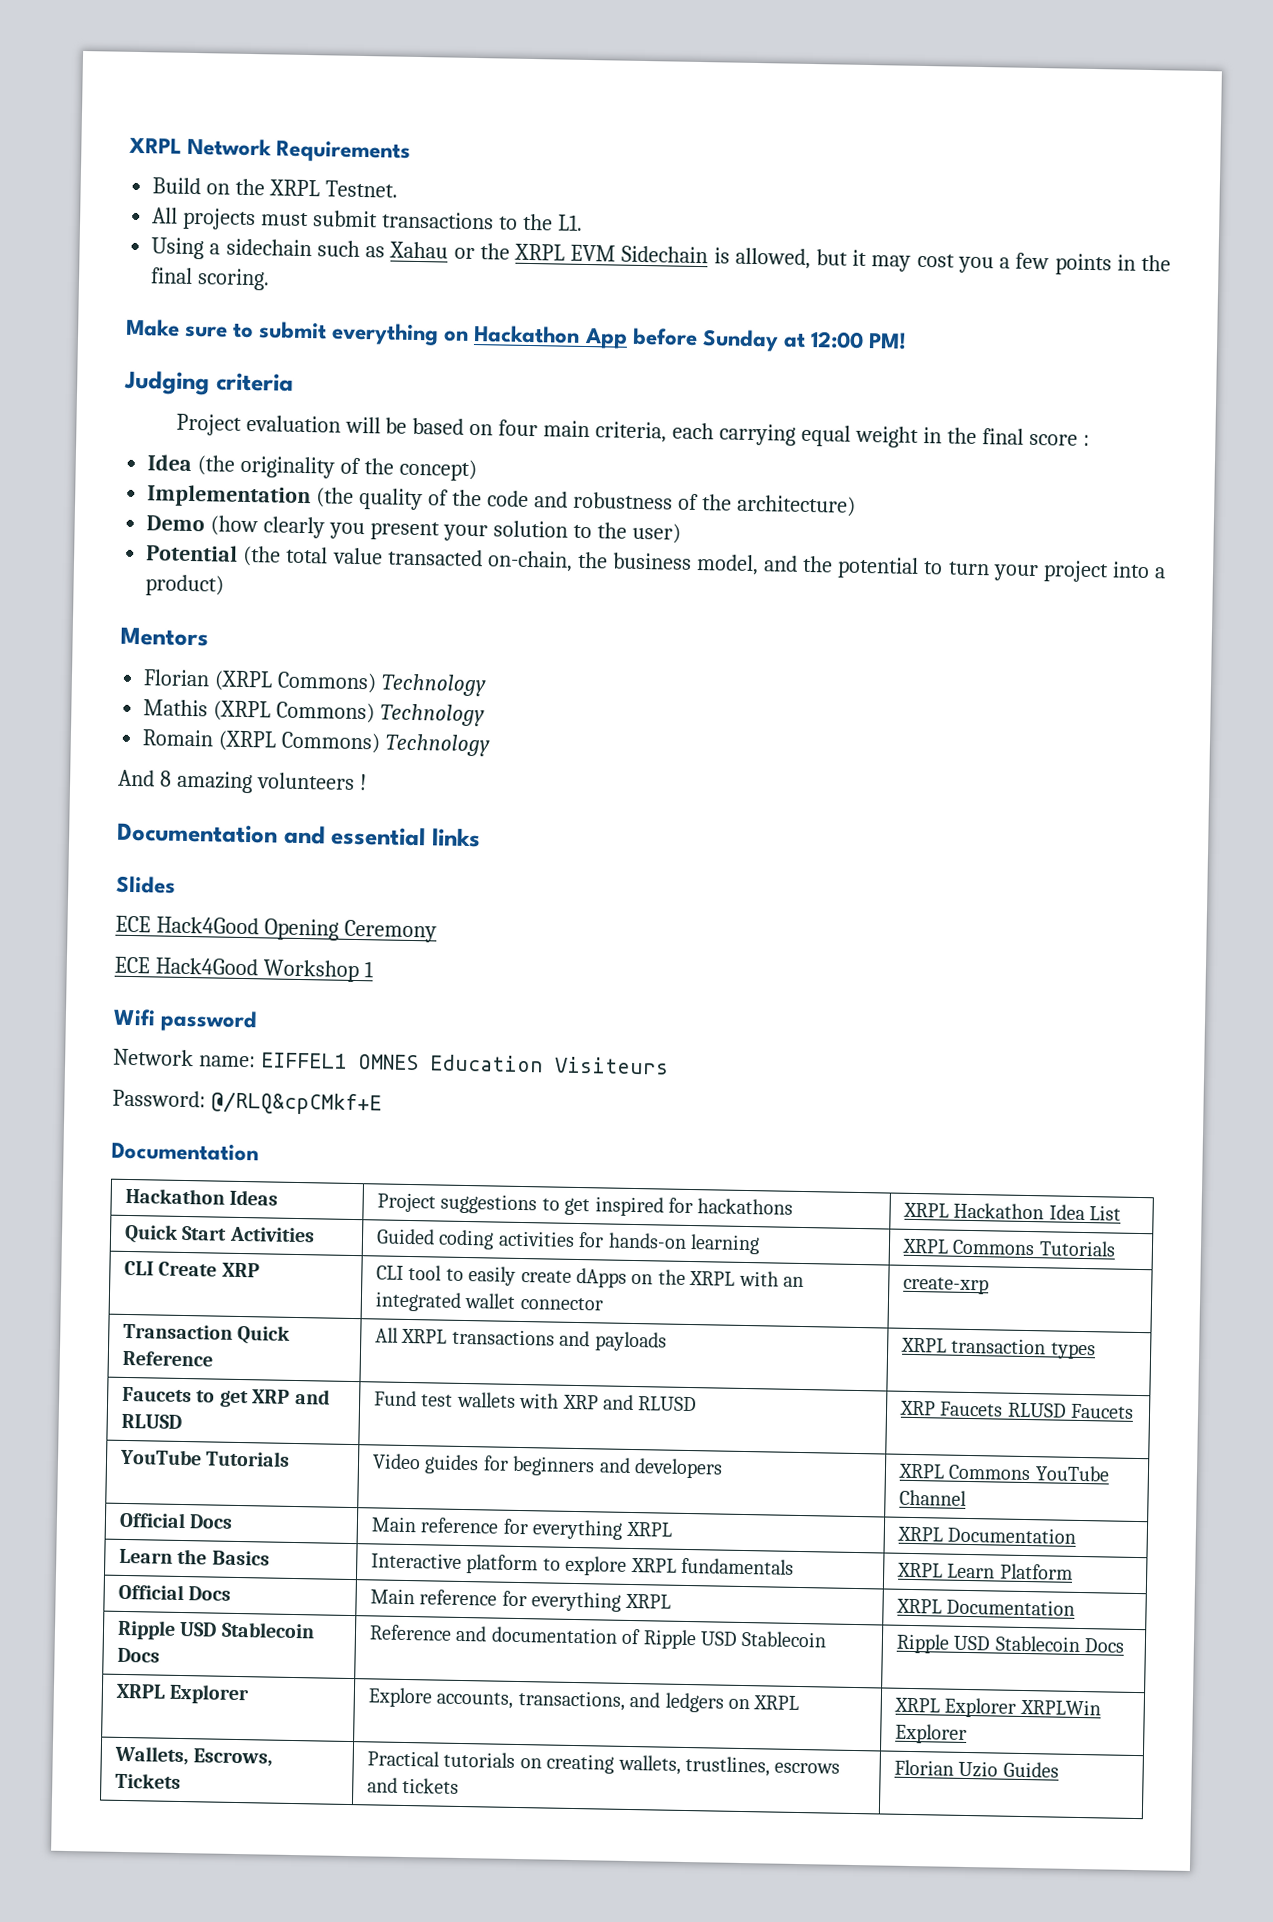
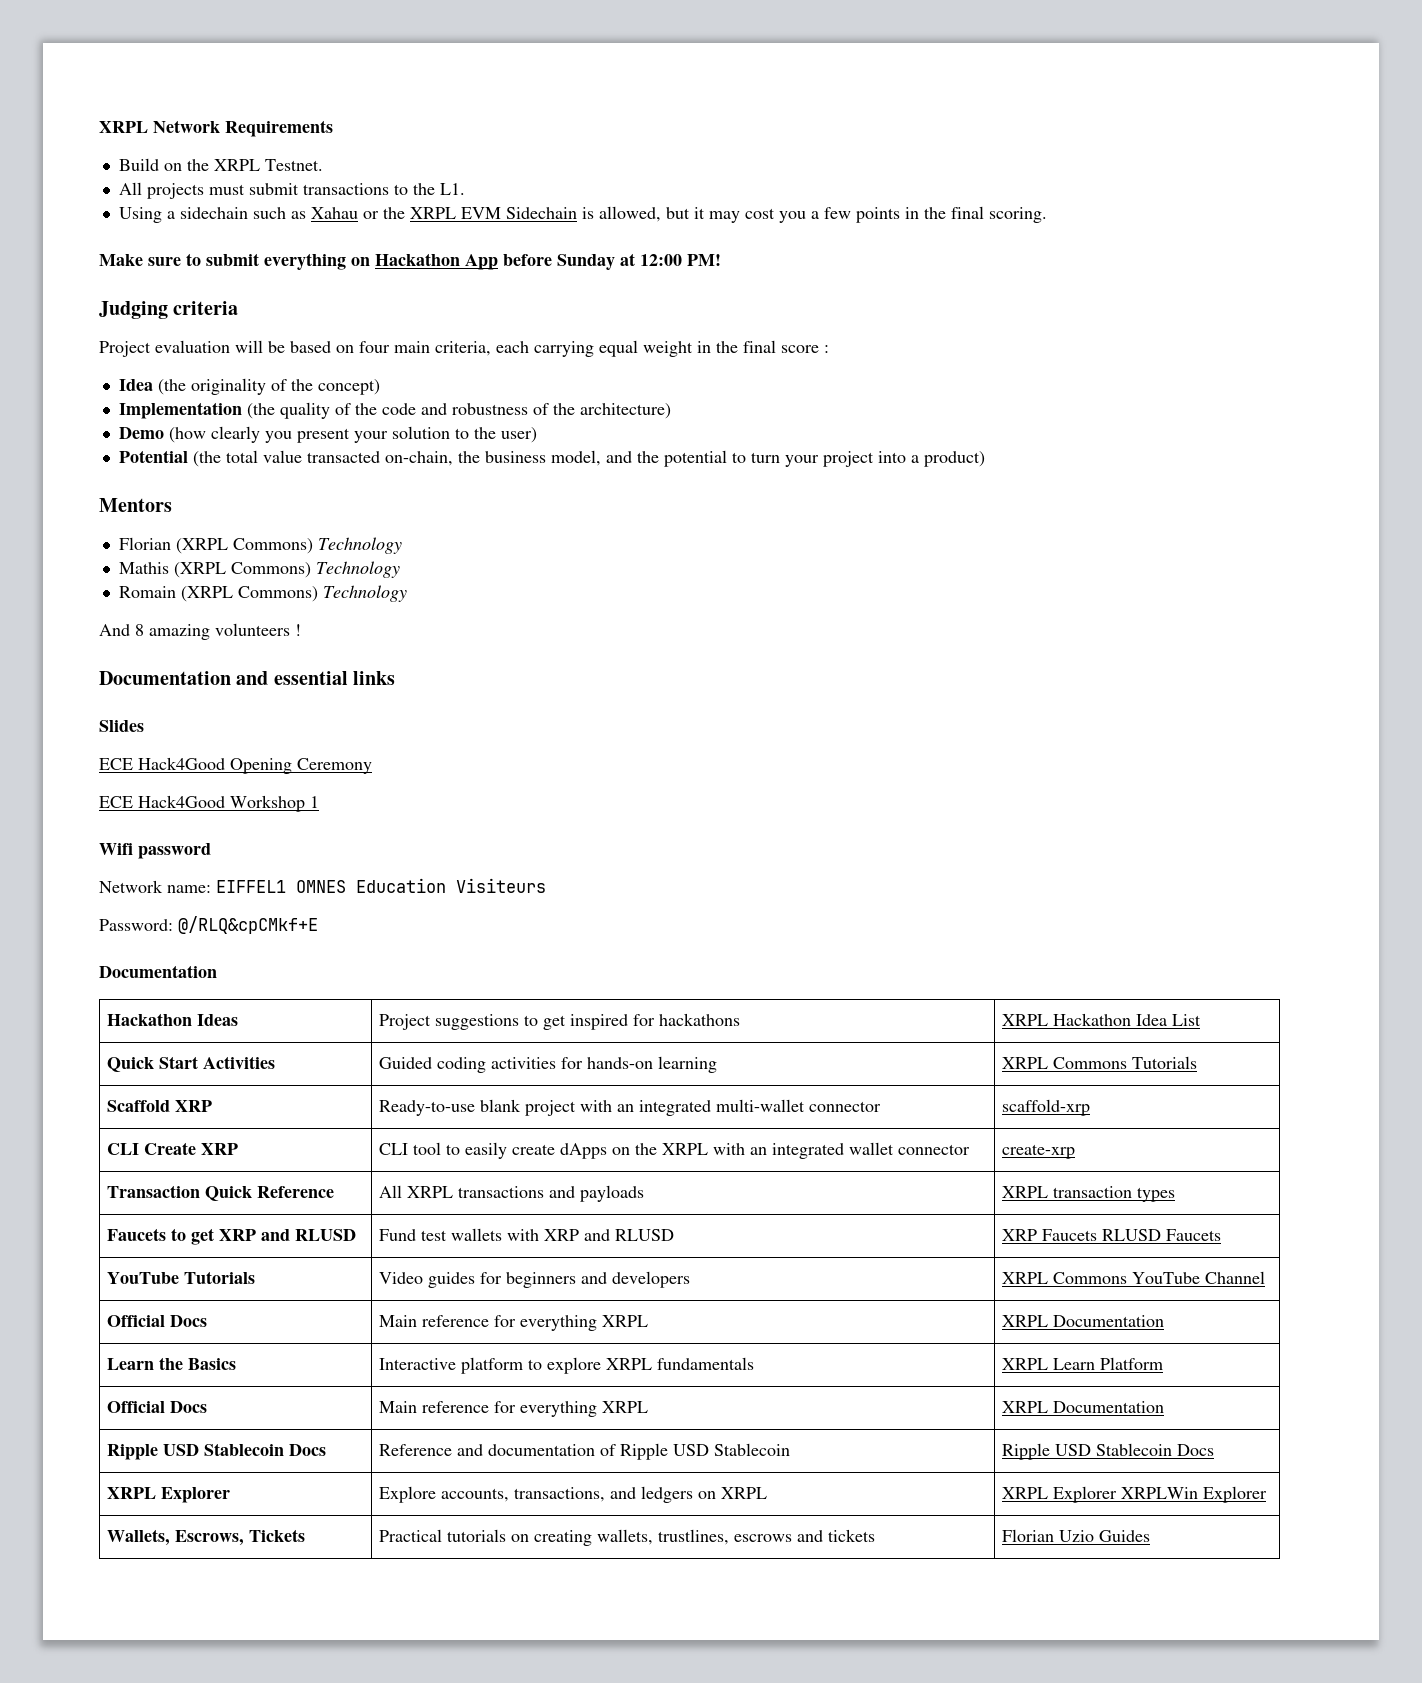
+ Scaffold XRP | Ready-to-use blank project with an integrated multi-wallet connector | scaffold-xrp

